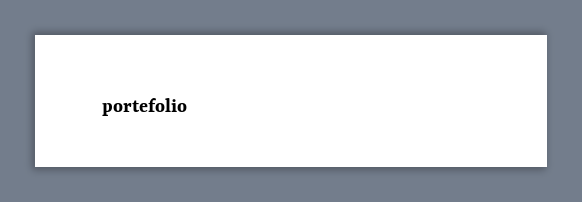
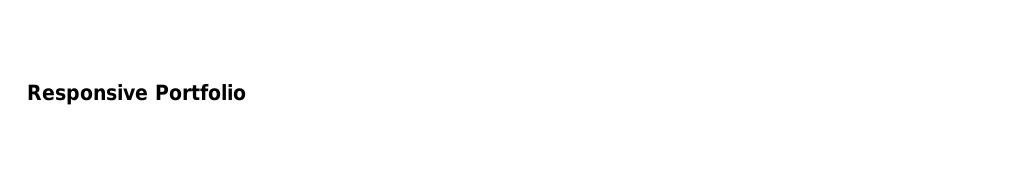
- portefolio
+ Responsive Portfolio

